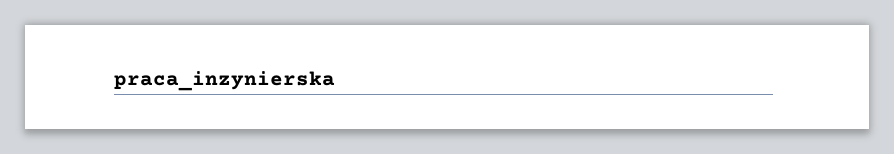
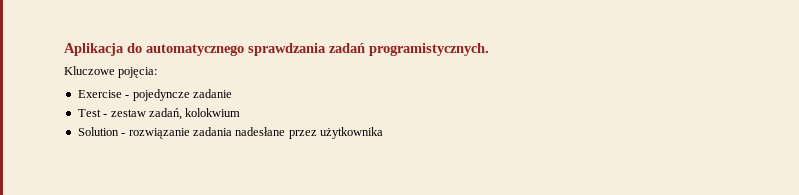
- praca_inzynierska
+ Aplikacja do automatycznego sprawdzania zadań programistycznych.
+ Kluczowe pojęcia:
+ Exercise - pojedyncze zadanie
+ Test - zestaw zadań, kolokwium
+ Solution - rozwiązanie zadania nadesłane przez użytkownika

